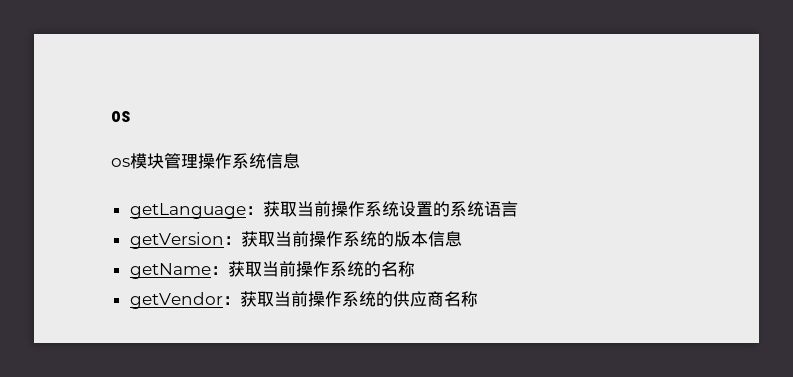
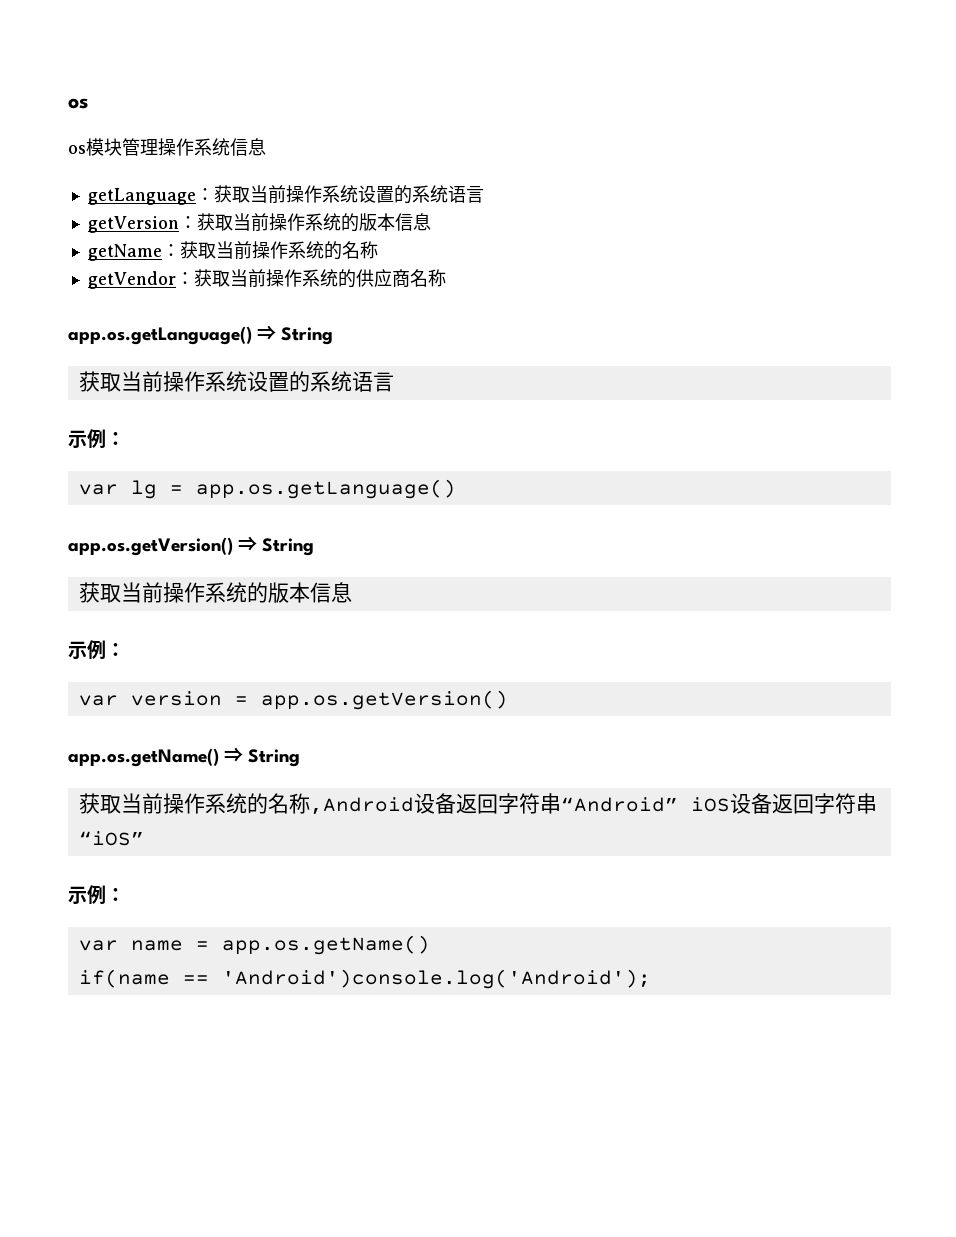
+ app.os.getLanguage() ⇒ String
+ 获取当前操作系统设置的系统语言
+ 示例：
+ var lg = app.os.getLanguage()
+ app.os.getVersion() ⇒ String
+ 获取当前操作系统的版本信息
+ 示例：
+ var version = app.os.getVersion()
+ app.os.getName() ⇒ String
+ 获取当前操作系统的名称,Android设备返回字符串“Android” iOS设备返回字符串“iOS”
+ 示例：
+ var name = app.os.getName()
+ if(name == 'Android')console.log('Android');

